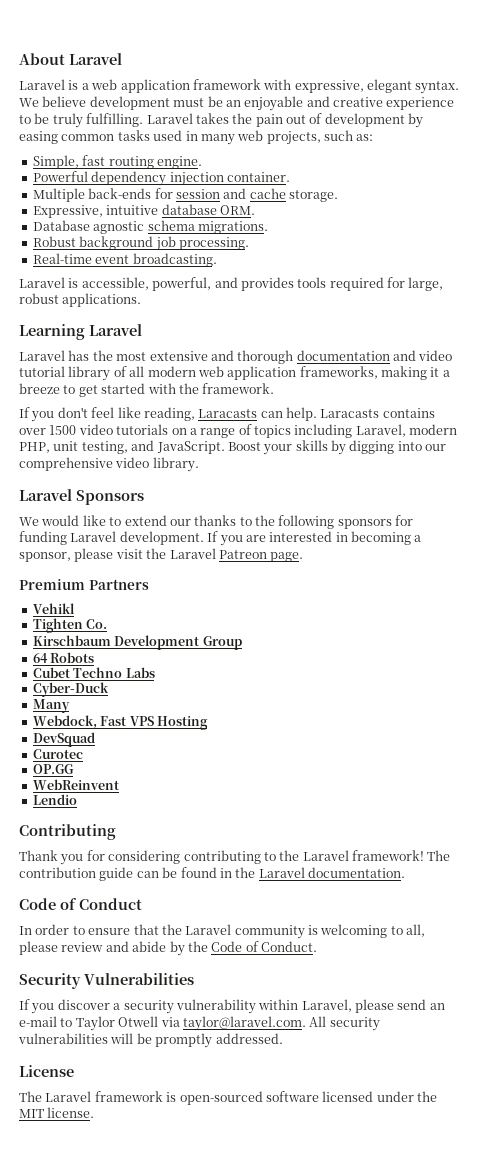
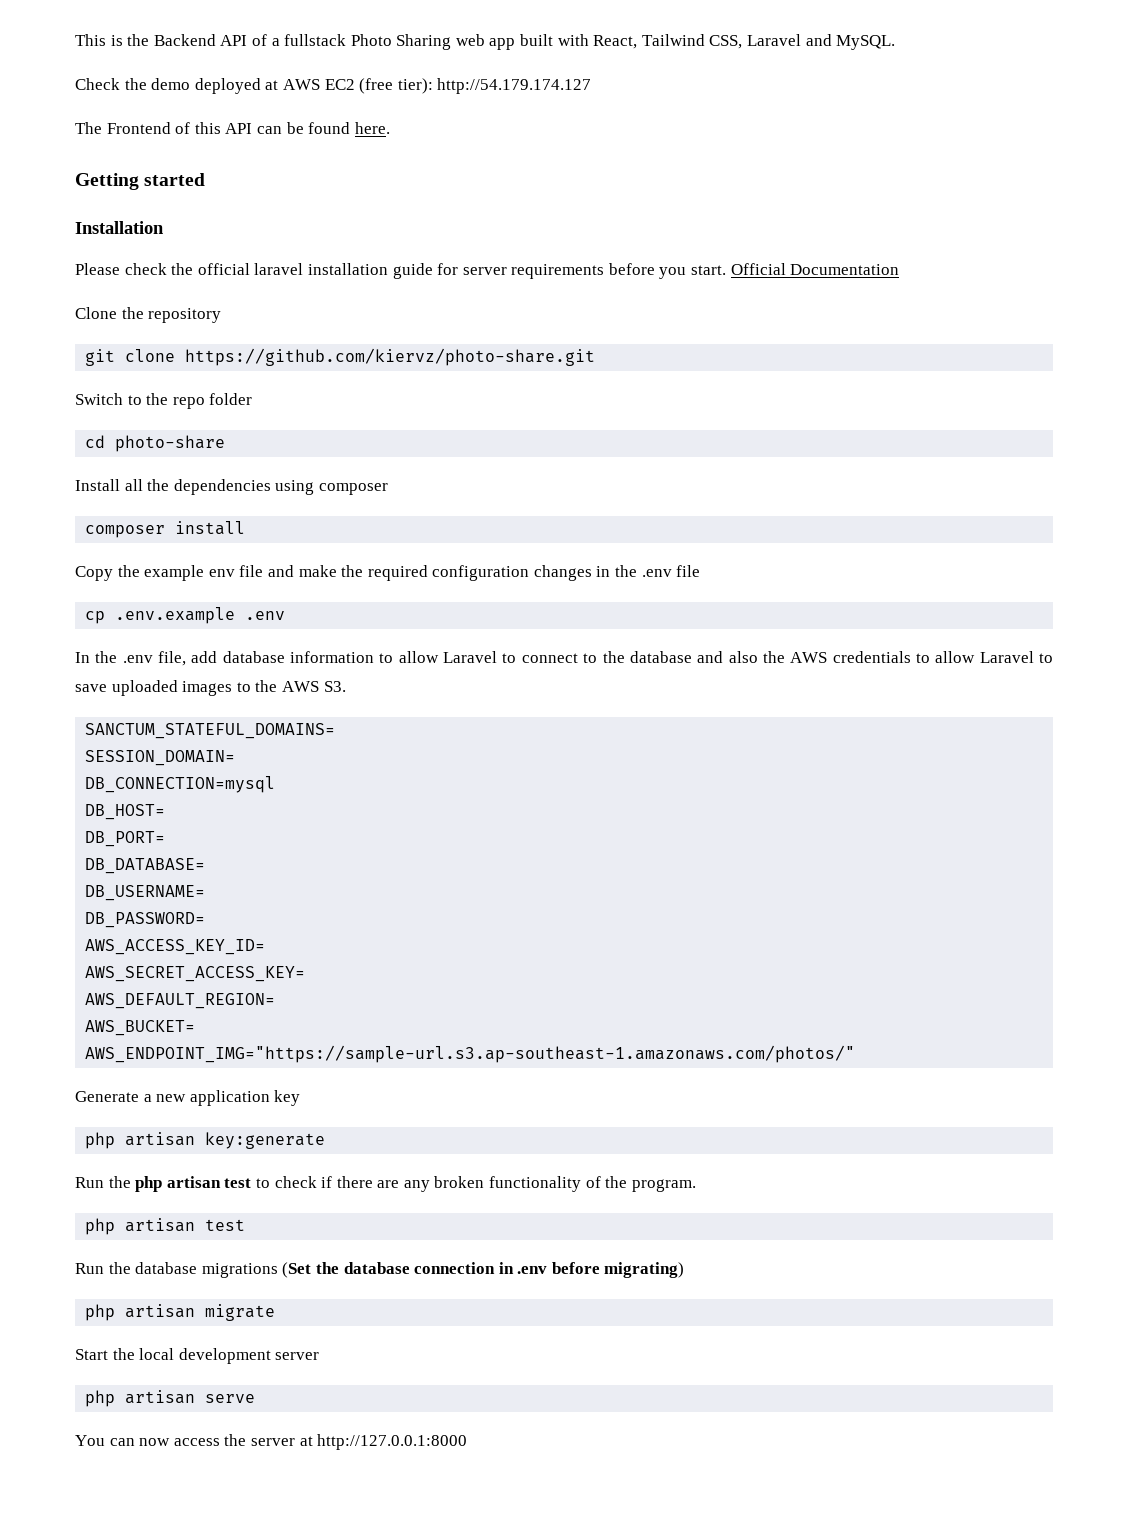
- About Laravel
- Laravel is a web application framework with expressive, elegant syntax. We believe development must be an enjoyable and creative experience to be truly fulfilling. Laravel takes the pain out of development by easing common tasks used in many web projects, such as:
- Simple, fast routing engine.
- Powerful dependency injection container.
- Multiple back-ends for session and cache storage.
- Expressive, intuitive database ORM.
- Database agnostic schema migrations.
- Robust background job processing.
- Real-time event broadcasting.
- Laravel is accessible, powerful, and provides tools required for large, robust applications.
- Learning Laravel
- Laravel has the most extensive and thorough documentation and video tutorial library of all modern web application frameworks, making it a breeze to get started with the framework.
- If you don't feel like reading, Laracasts can help. Laracasts contains over 1500 video tutorials on a range of topics including Laravel, modern PHP, unit testing, and JavaScript. Boost your skills by digging into our comprehensive video library.
- Laravel Sponsors
- We would like to extend our thanks to the following sponsors for funding Laravel development. If you are interested in becoming a sponsor, please visit the Laravel Patreon page.
- Premium Partners
- Vehikl
- Tighten Co.
- Kirschbaum Development Group
- 64 Robots
- Cubet Techno Labs
- Cyber-Duck
- Many
- Webdock, Fast VPS Hosting
- DevSquad
- Curotec
- OP.GG
- WebReinvent
- Lendio
- Contributing
- Thank you for considering contributing to the Laravel framework! The contribution guide can be found in the Laravel documentation.
- Code of Conduct
- In order to ensure that the Laravel community is welcoming to all, please review and abide by the Code of Conduct.
- Security Vulnerabilities
- If you discover a security vulnerability within Laravel, please send an e-mail to Taylor Otwell via taylor@laravel.com. All security vulnerabilities will be promptly addressed.
- License
- The Laravel framework is open-sourced software licensed under the MIT license.
+ This is the Backend API of a fullstack Photo Sharing web app built with React, Tailwind CSS, Laravel and MySQL.
+ Check the demo deployed at AWS EC2 (free tier): http://54.179.174.127
+ The Frontend of this API can be found here.
+ Getting started
+ Installation
+ Please check the official laravel installation guide for server requirements before you start. Official Documentation
+ Clone the repository
+ git clone https://github.com/kiervz/photo-share.git
+ Switch to the repo folder
+ cd photo-share
+ Install all the dependencies using composer
+ composer install
+ Copy the example env file and make the required configuration changes in the .env file
+ cp .env.example .env
+ In the .env file, add database information to allow Laravel to connect to the database and also the AWS credentials to allow Laravel to save uploaded images to the AWS S3.
+ SANCTUM_STATEFUL_DOMAINS=
+ SESSION_DOMAIN=
+ DB_CONNECTION=mysql
+ DB_HOST=
+ DB_PORT=
+ DB_DATABASE=
+ DB_USERNAME=
+ DB_PASSWORD=
+ AWS_ACCESS_KEY_ID=
+ AWS_SECRET_ACCESS_KEY=
+ AWS_DEFAULT_REGION=
+ AWS_BUCKET=
+ AWS_ENDPOINT_IMG="https://sample-url.s3.ap-southeast-1.amazonaws.com/photos/"
+ Generate a new application key
+ php artisan key:generate
+ Run the php artisan test to check if there are any broken functionality of the program.
+ php artisan test
+ Run the database migrations (Set the database connection in .env before migrating)
+ php artisan migrate
+ Start the local development server
+ php artisan serve
+ You can now access the server at http://127.0.0.1:8000

